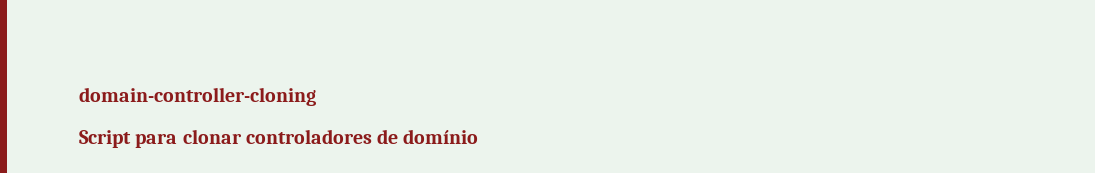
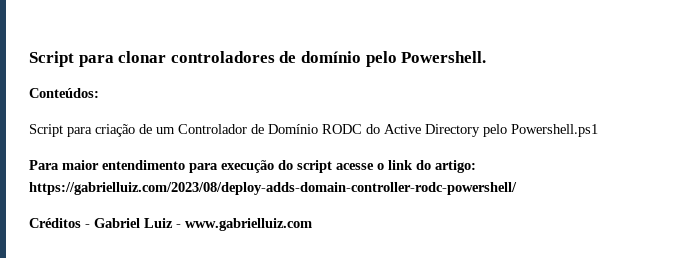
- domain-controller-cloning
- Script para clonar controladores de domínio
+ Script para clonar controladores de domínio pelo Powershell.
+ Conteúdos:
+ Script para criação de um Controlador de Domínio RODC do Active Directory pelo Powershell.ps1
+ Para maior entendimento para execução do script acesse o link do artigo: https://gabrielluiz.com/2023/08/deploy-adds-domain-controller-rodc-powershell/
+ Créditos - Gabriel Luiz - www.gabrielluiz.com

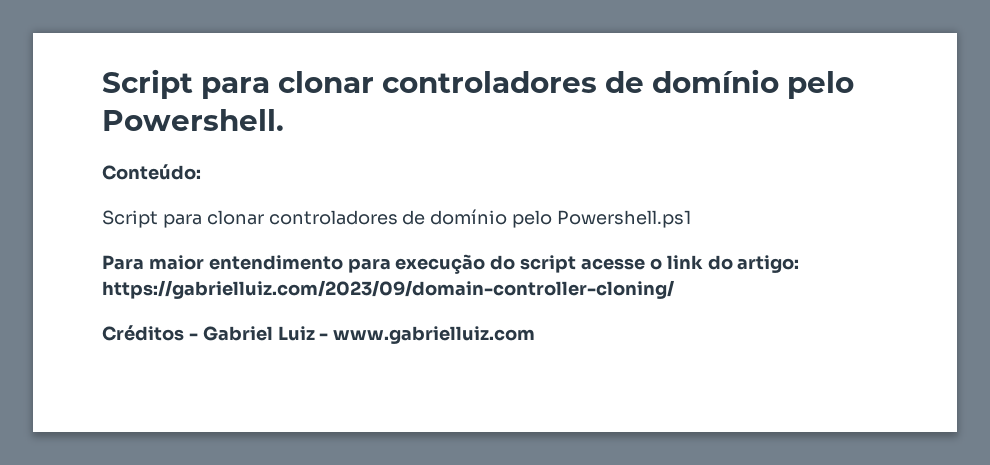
- Conteúdos:
- Script para criação de um Controlador de Domínio RODC do Active Directory pelo Powershell.ps1
+ Conteúdo:
+ Script para clonar controladores de domínio pelo Powershell.ps1
- Para maior entendimento para execução do script acesse o link do artigo: https://gabrielluiz.com/2023/08/deploy-adds-domain-controller-rodc-powershell/
+ Para maior entendimento para execução do script acesse o link do artigo: https://gabrielluiz.com/2023/09/domain-controller-cloning/

